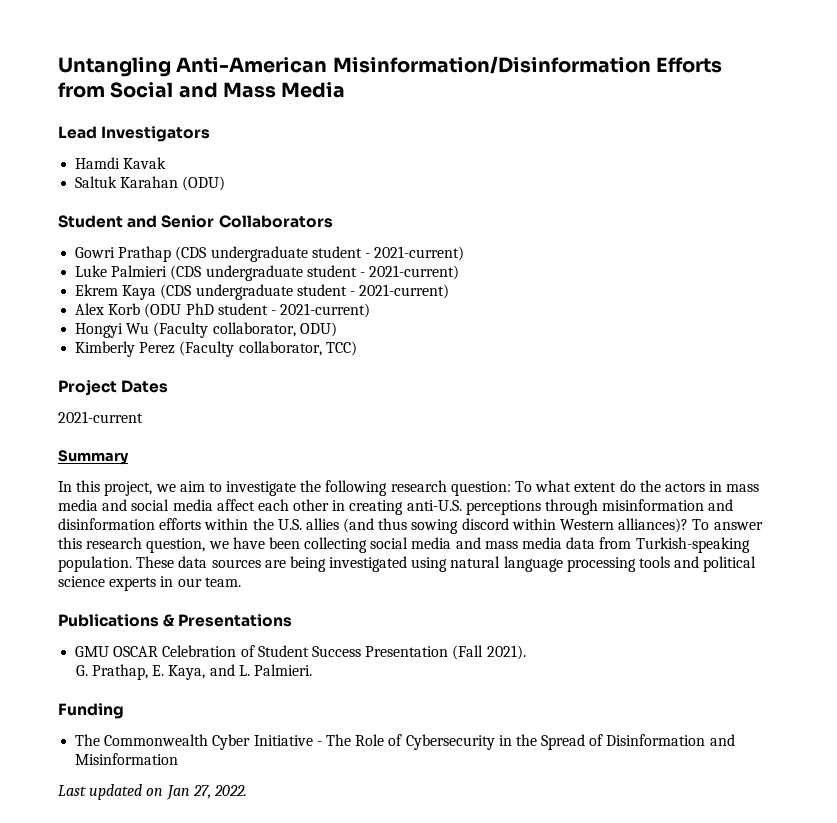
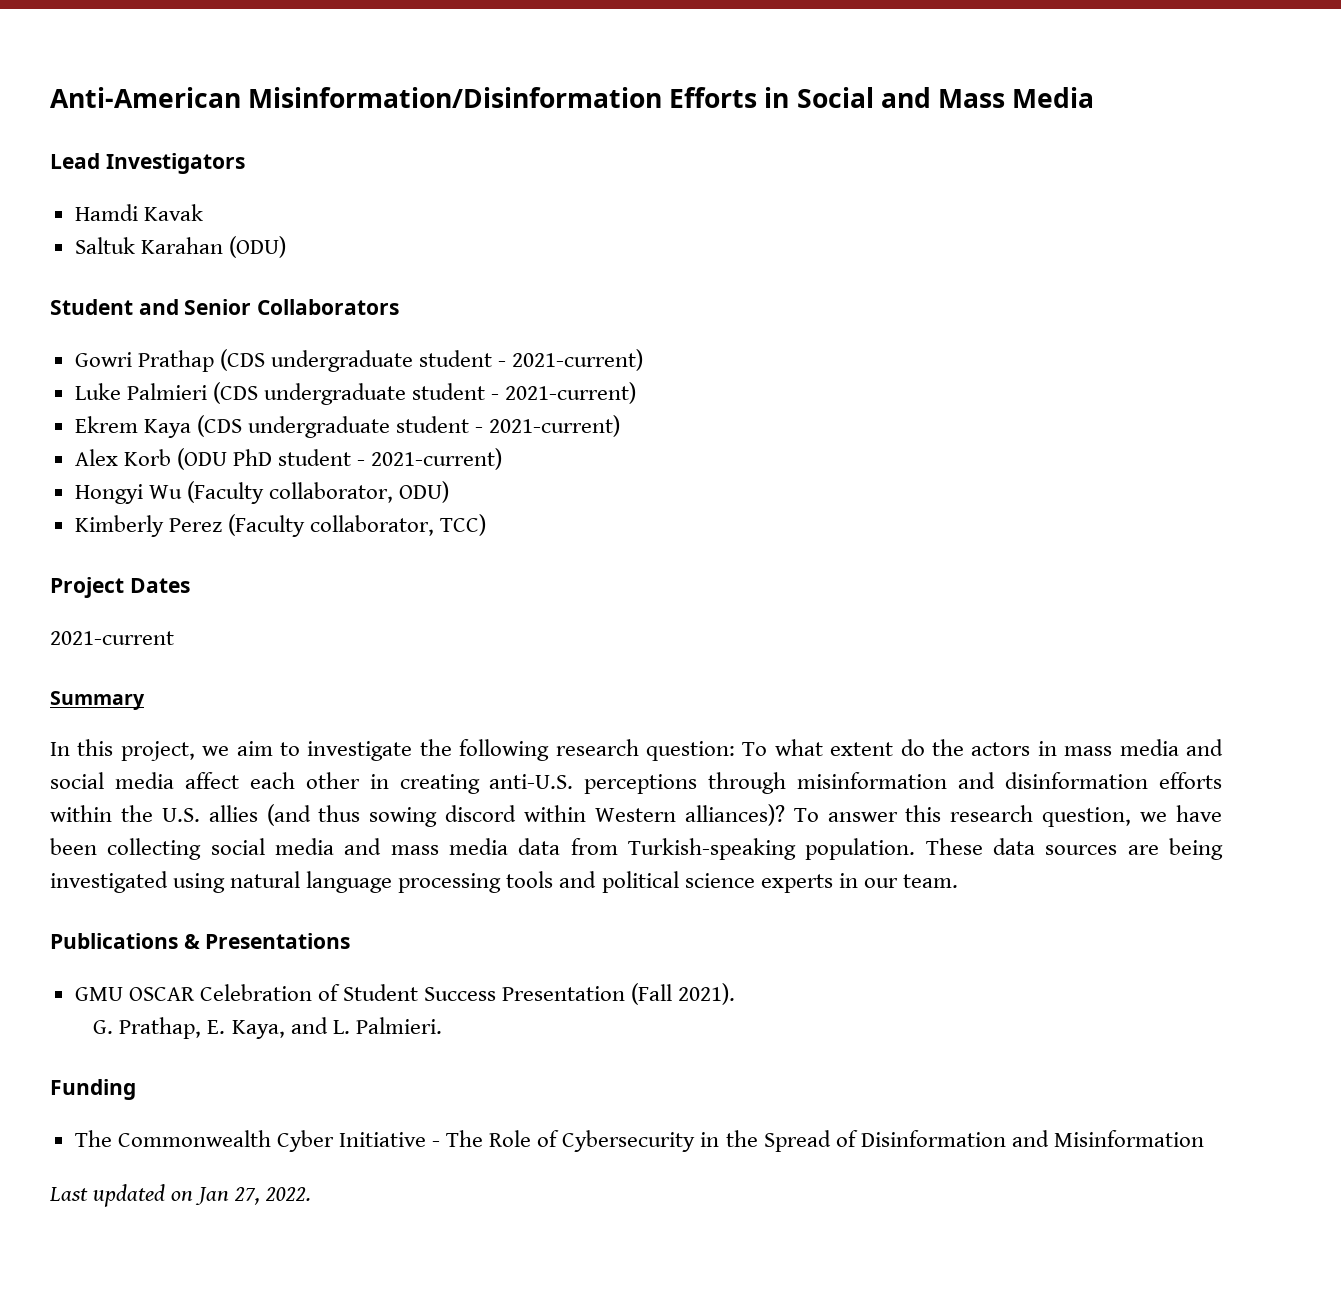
- Untangling Anti-American Misinformation/Disinformation Efforts from Social and Mass Media
+ Anti-American Misinformation/Disinformation Efforts in Social and Mass Media

